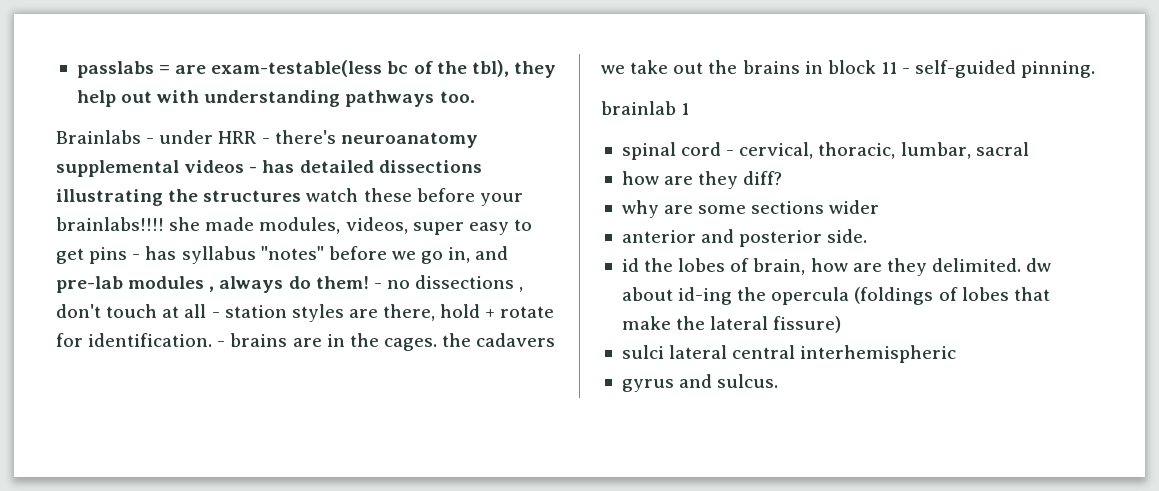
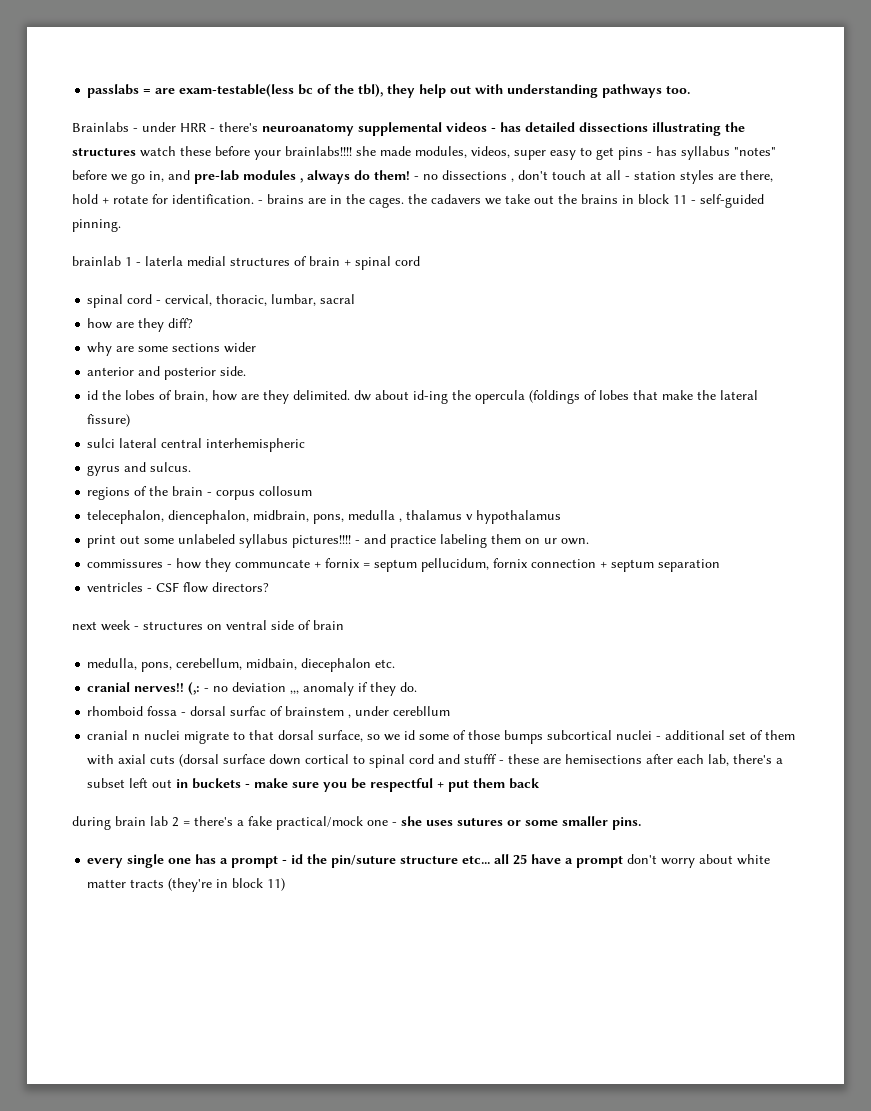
- brainlab 1
+ brainlab 1 - laterla medial structures of brain + spinal cord
+ regions of the brain - corpus collosum
+ telecephalon, diencephalon, midbrain, pons, medulla , thalamus v hypothalamus
+ print out some unlabeled syllabus pictures!!!! - and practice labeling them on ur own.
+ commissures - how they communcate + fornix = septum pellucidum, fornix connection + septum separation
+ ventricles - CSF flow directors?
+ next week - structures on ventral side of brain
+ medulla, pons, cerebellum, midbain, diecephalon etc.
+ cranial nerves!! (,: - no deviation ,,, anomaly if they do.
+ rhomboid fossa - dorsal surfac of brainstem , under cerebllum
+ cranial n nuclei migrate to that dorsal surface, so we id some of those bumps subcortical nuclei - additional set of them with axial cuts (dorsal surface down cortical to spinal cord and stufff - these are hemisections after each lab, there's a subset left out in buckets - make sure you be respectful + put them back
+ during brain lab 2 = there's a fake practical/mock one - she uses sutures or some smaller pins.
+ every single one has a prompt - id the pin/suture structure etc... all 25 have a prompt don't worry about white matter tracts (they're in block 11)

